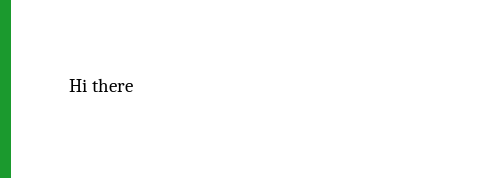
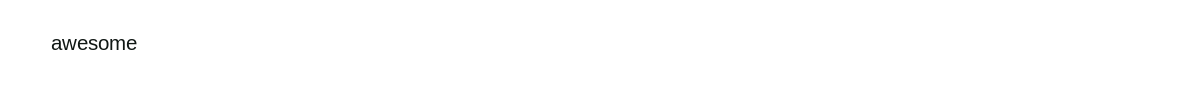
- Hi there
+ awesome

